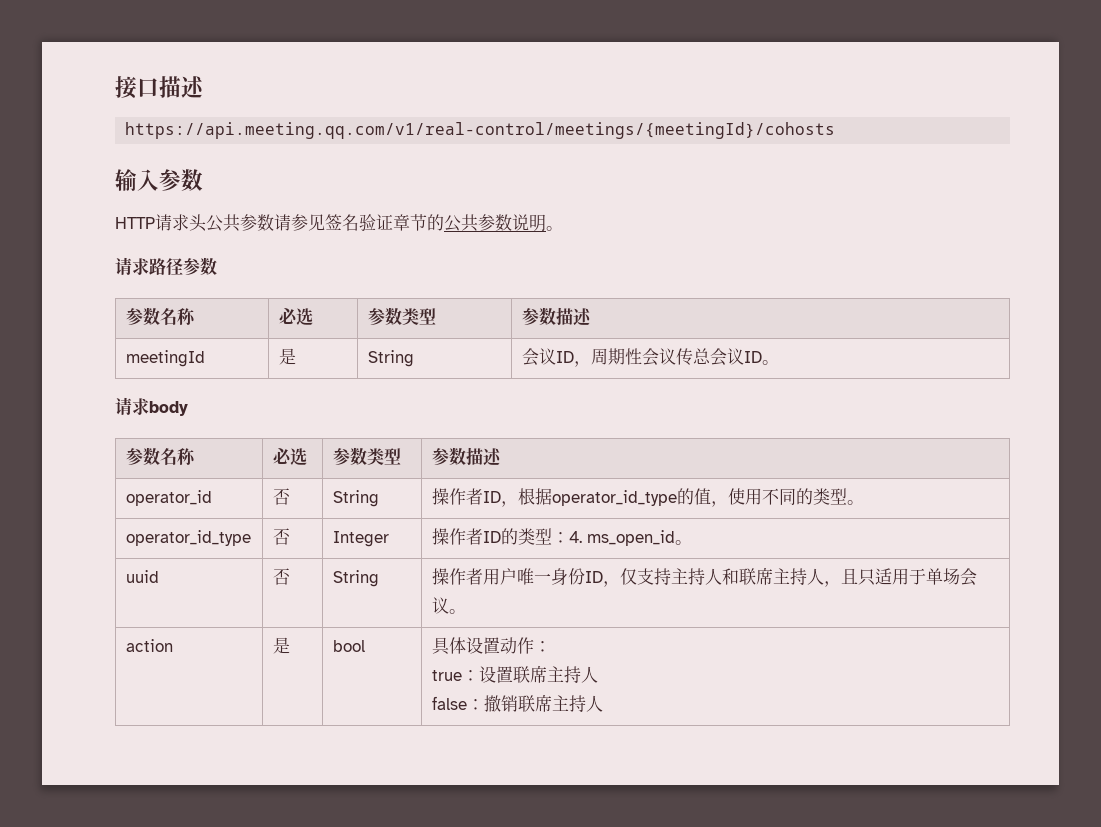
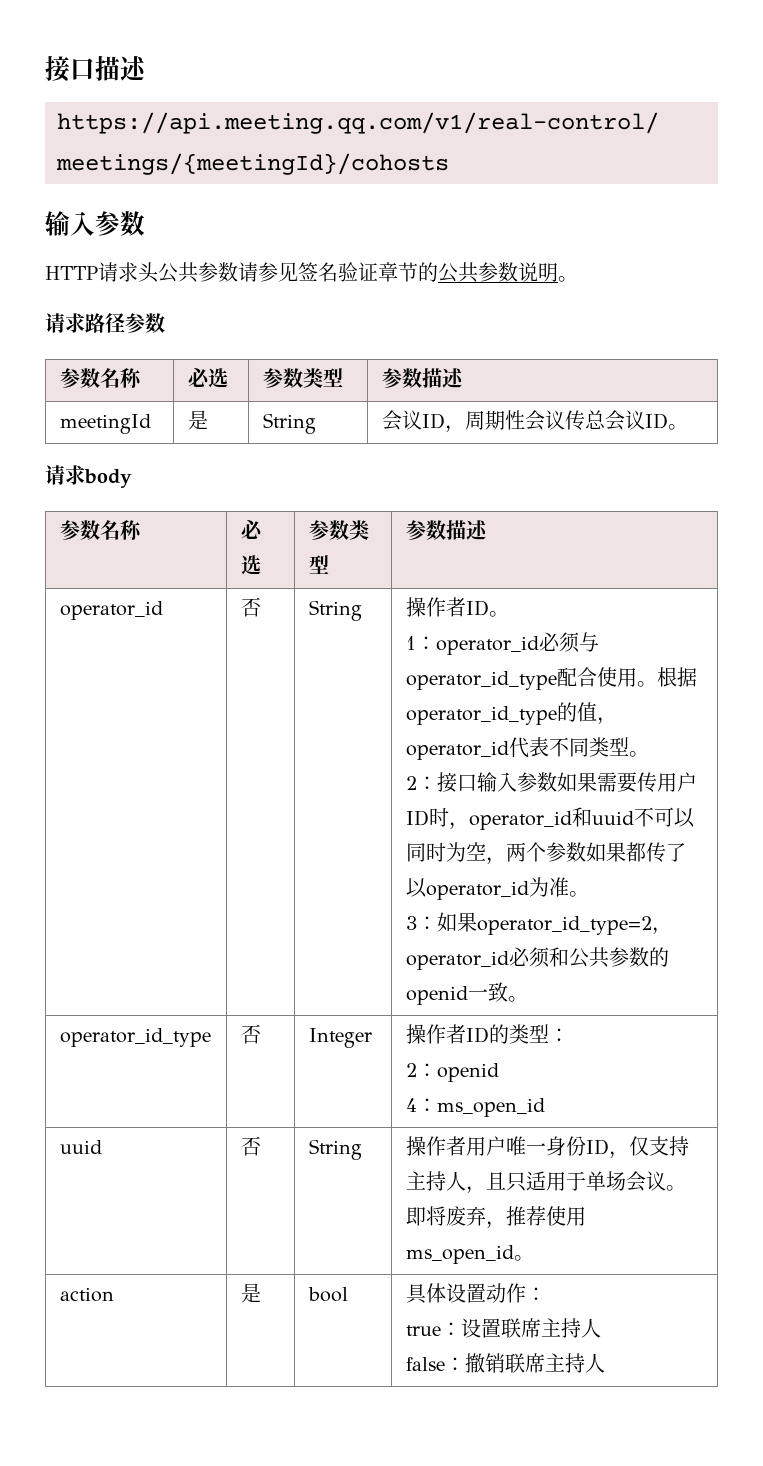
- 操作者ID，根据operator_id_type的值，使用不同的类型。
+ 操作者ID。
+ 1：operator_id必须与operator_id_type配合使用。根据operator_id_type的值，operator_id代表不同类型。
+ 2：接口输入参数如果需要传用户ID时，operator_id和uuid不可以同时为空，两个参数如果都传了以operator_id为准。
+ 3：如果operator_id_type=2，operator_id必须和公共参数的openid一致。
- operator_id_type | 否 | Integer | 操作者ID的类型：4. ms_open_id。
+ operator_id_type | 否 | Integer | 操作者ID的类型：
+ 2：openid
+ 4：ms_open_id
- uuid | 否 | String | 操作者用户唯一身份ID，仅支持主持人和联席主持人，且只适用于单场会议。
+ uuid | 否 | String | 操作者用户唯一身份ID，仅支持主持人，且只适用于单场会议。即将废弃，推荐使用ms_open_id。

